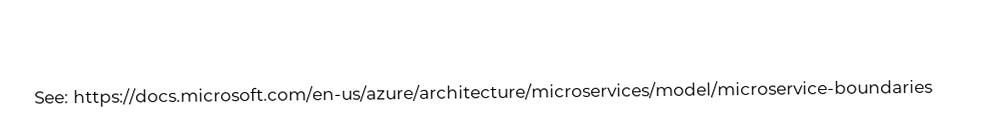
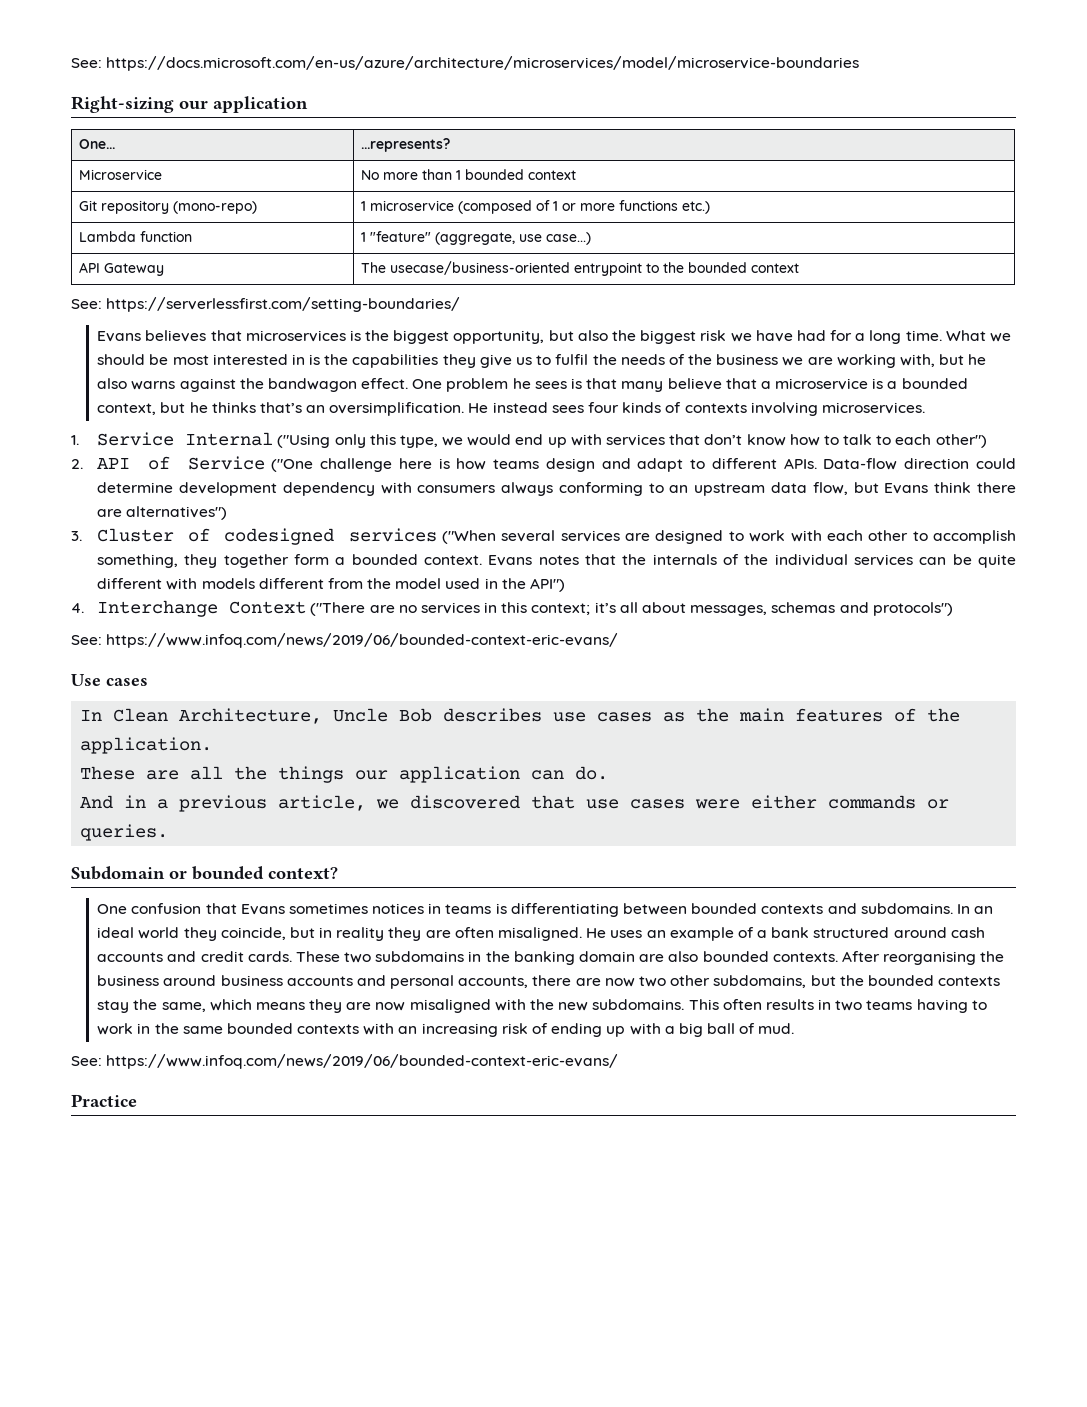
+ Right-sizing our application
+ One... | ...represents?
+ Microservice | No more than 1 bounded context
+ Git repository (mono-repo) | 1 microservice (composed of 1 or more functions etc.)
+ Lambda function | 1 "feature" (aggregate, use case...)
+ API Gateway | The usecase/business-oriented entrypoint to the bounded context
+ See: https://serverlessfirst.com/setting-boundaries/
+ Evans believes that microservices is the biggest opportunity, but also the biggest risk we have had for a long time. What we should be most interested in is the capabilities they give us to fulfil the needs of the business we are working with, but he also warns against the bandwagon effect. One problem he sees is that many believe that a microservice is a bounded context, but he thinks that’s an oversimplification. He instead sees four kinds of contexts involving microservices.
+ 1. Service Internal ("Using only this type, we would end up with services that don’t know how to talk to each other")
+ 2. API of Service ("One challenge here is how teams design and adapt to different APIs. Data-flow direction could determine development dependency with consumers always conforming to an upstream data flow, but Evans think there are alternatives")
+ 3. Cluster of codesigned services ("When several services are designed to work with each other to accomplish something, they together form a bounded context. Evans notes that the internals of the individual services can be quite different with models different from the model used in the API")
+ 4. Interchange Context ("There are no services in this context; it’s all about messages, schemas and protocols")
+ See: https://www.infoq.com/news/2019/06/bounded-context-eric-evans/
+ Use cases
+ In Clean Architecture, Uncle Bob describes use cases as the main features of the application.
+ These are all the things our application can do.
+ And in a previous article, we discovered that use cases were either commands or queries.
+ Subdomain or bounded context?
+ One confusion that Evans sometimes notices in teams is differentiating between bounded contexts and subdomains. In an ideal world they coincide, but in reality they are often misaligned. He uses an example of a bank structured around cash accounts and credit cards. These two subdomains in the banking domain are also bounded contexts. After reorganising the business around business accounts and personal accounts, there are now two other subdomains, but the bounded contexts stay the same, which means they are now misaligned with the new subdomains. This often results in two teams having to work in the same bounded contexts with an increasing risk of ending up with a big ball of mud.
+ See: https://www.infoq.com/news/2019/06/bounded-context-eric-evans/
+ Practice

